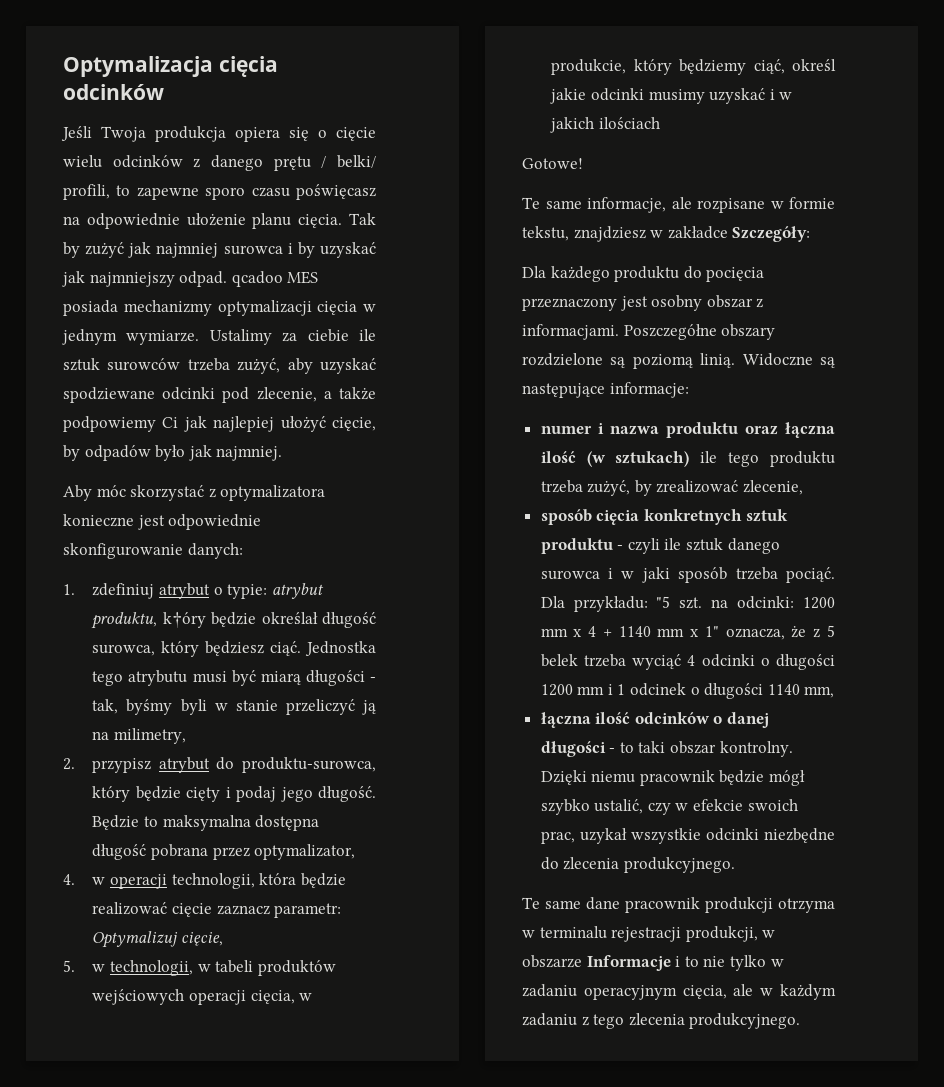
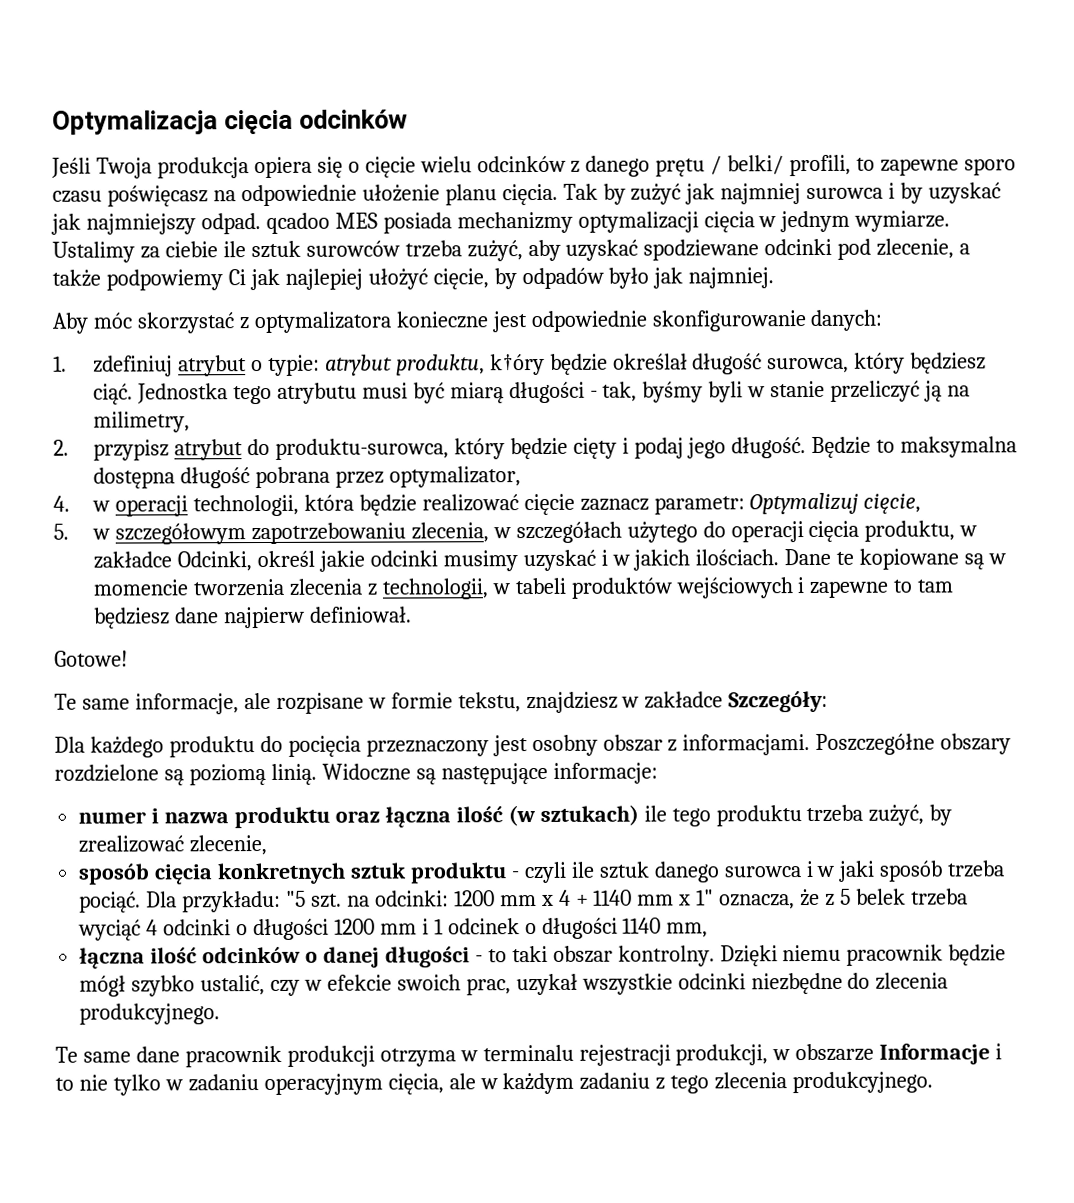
- 5. w technologii, w tabeli produktów wejściowych operacji cięcia, w produkcie, który będziemy ciąć, określ jakie odcinki musimy uzyskać i w jakich ilościach
+ 5. w szczegółowym zapotrzebowaniu zlecenia, w szczegółach użytego do operacji cięcia produktu, w zakładce Odcinki, określ jakie odcinki musimy uzyskać i w jakich ilościach. Dane te kopiowane są w momencie tworzenia zlecenia z technologii, w tabeli produktów wejściowych i zapewne to tam będziesz dane najpierw definiował.

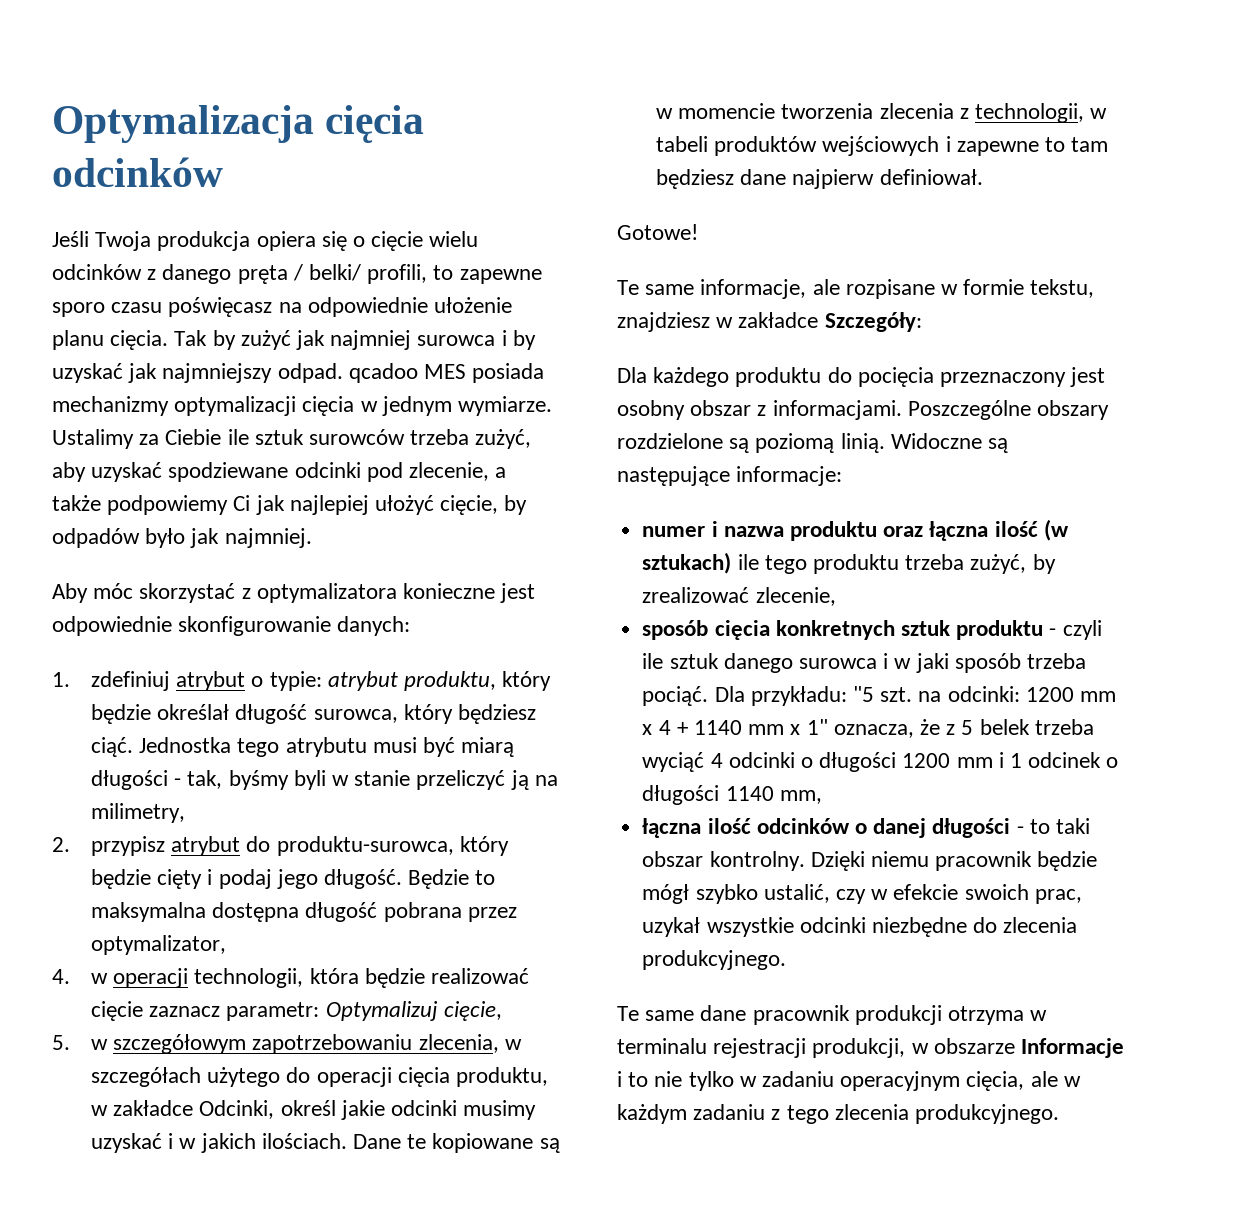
- Jeśli Twoja produkcja opiera się o cięcie wielu odcinków z danego prętu / belki/ profili, to zapewne sporo czasu poświęcasz na odpowiednie ułożenie planu cięcia.
+ Jeśli Twoja produkcja opiera się o cięcie wielu odcinków z danego pręta / belki/ profili, to zapewne sporo czasu poświęcasz na odpowiednie ułożenie planu cięcia.
- Ustalimy za ciebie ile sztuk surowców trzeba zużyć, aby uzyskać spodziewane odcinki pod zlecenie, a także podpowiemy Ci jak najlepiej ułożyć cięcie, by odpadów było jak najmniej.
+ Ustalimy za Ciebie ile sztuk surowców trzeba zużyć, aby uzyskać spodziewane odcinki pod zlecenie, a także podpowiemy Ci jak najlepiej ułożyć cięcie, by odpadów było jak najmniej.
- 1. zdefiniuj atrybut o typie: atrybut produktu, k†óry będzie określał długość surowca, który będziesz ciąć.
+ 1. zdefiniuj atrybut o typie: atrybut produktu, który będzie określał długość surowca, który będziesz ciąć.
- Poszczegółne obszary rozdzielone są poziomą linią.
+ Poszczególne obszary rozdzielone są poziomą linią.

